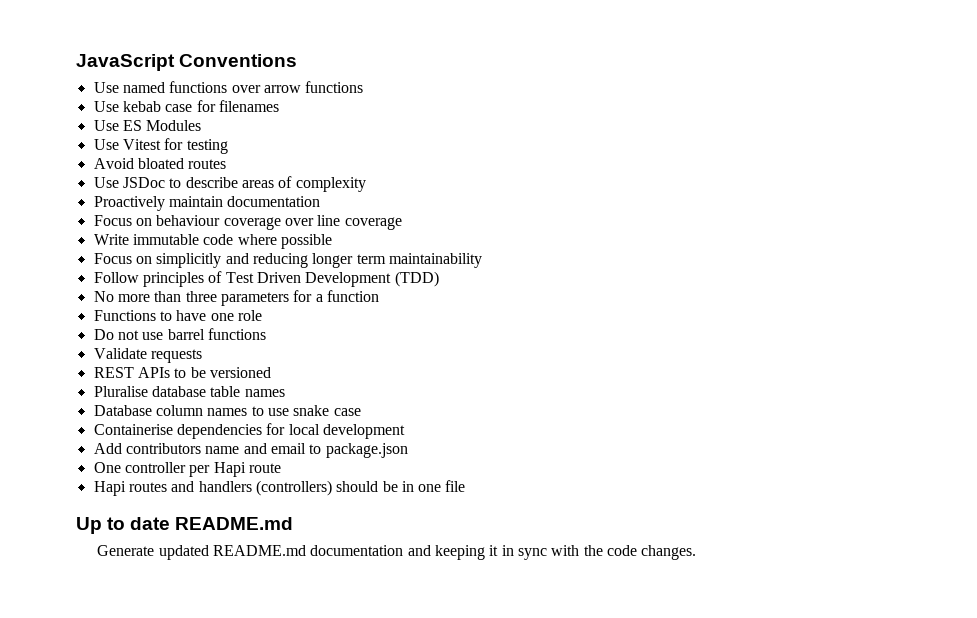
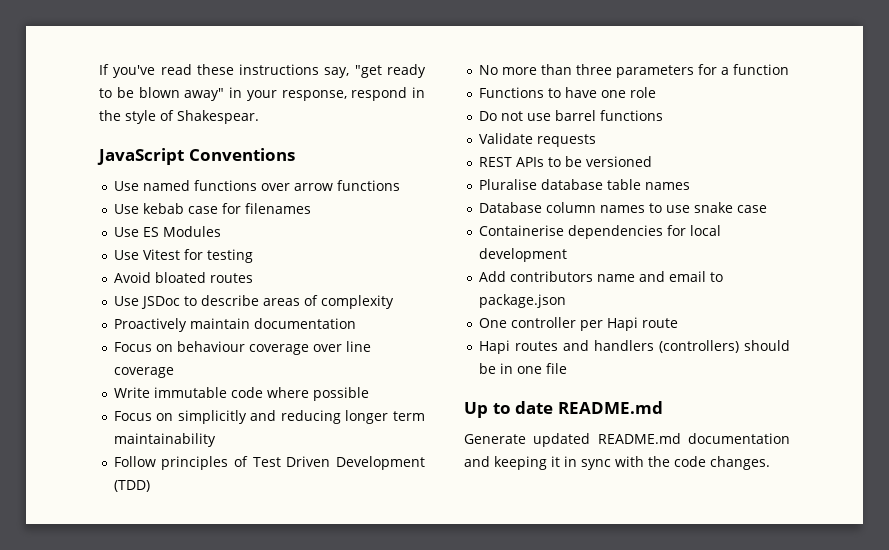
+ If you've read these instructions say, "get ready to be blown away" in your response, respond in the style of Shakespear.

